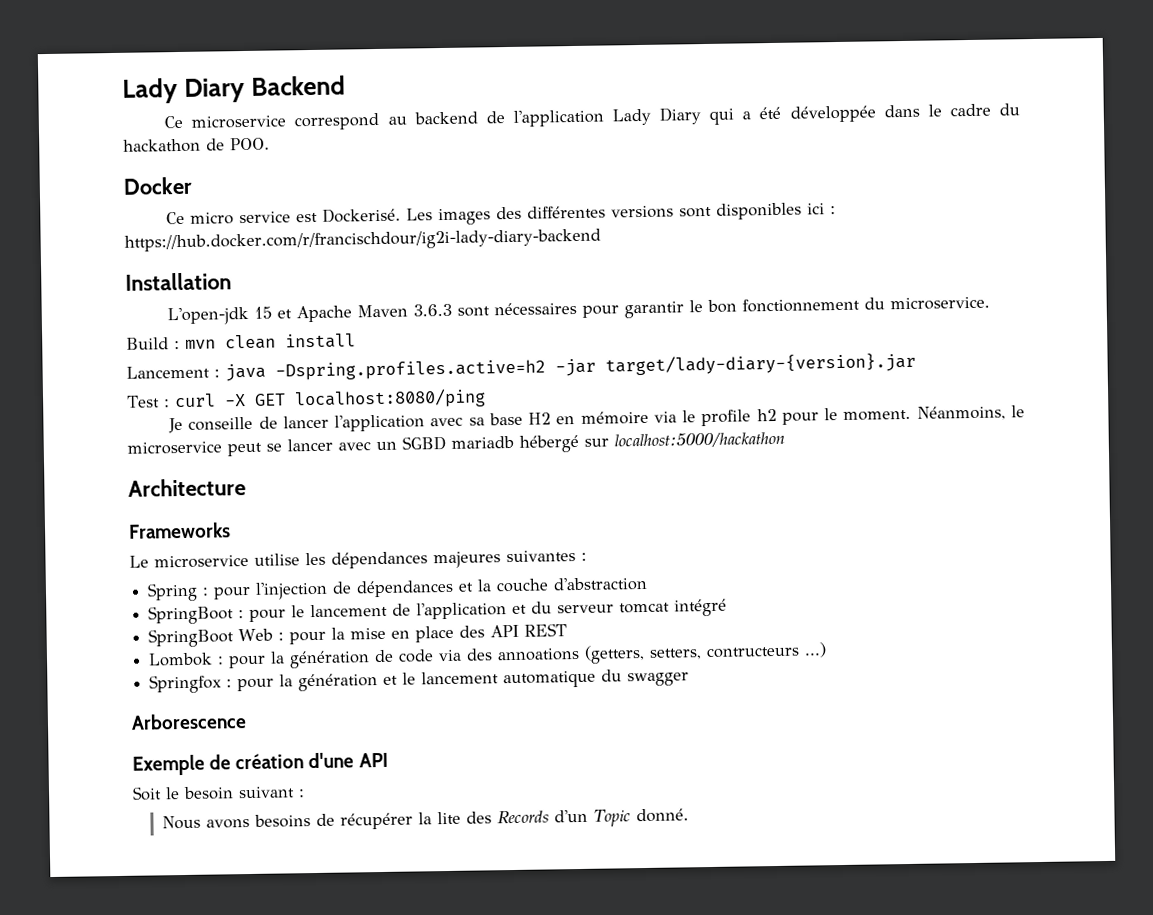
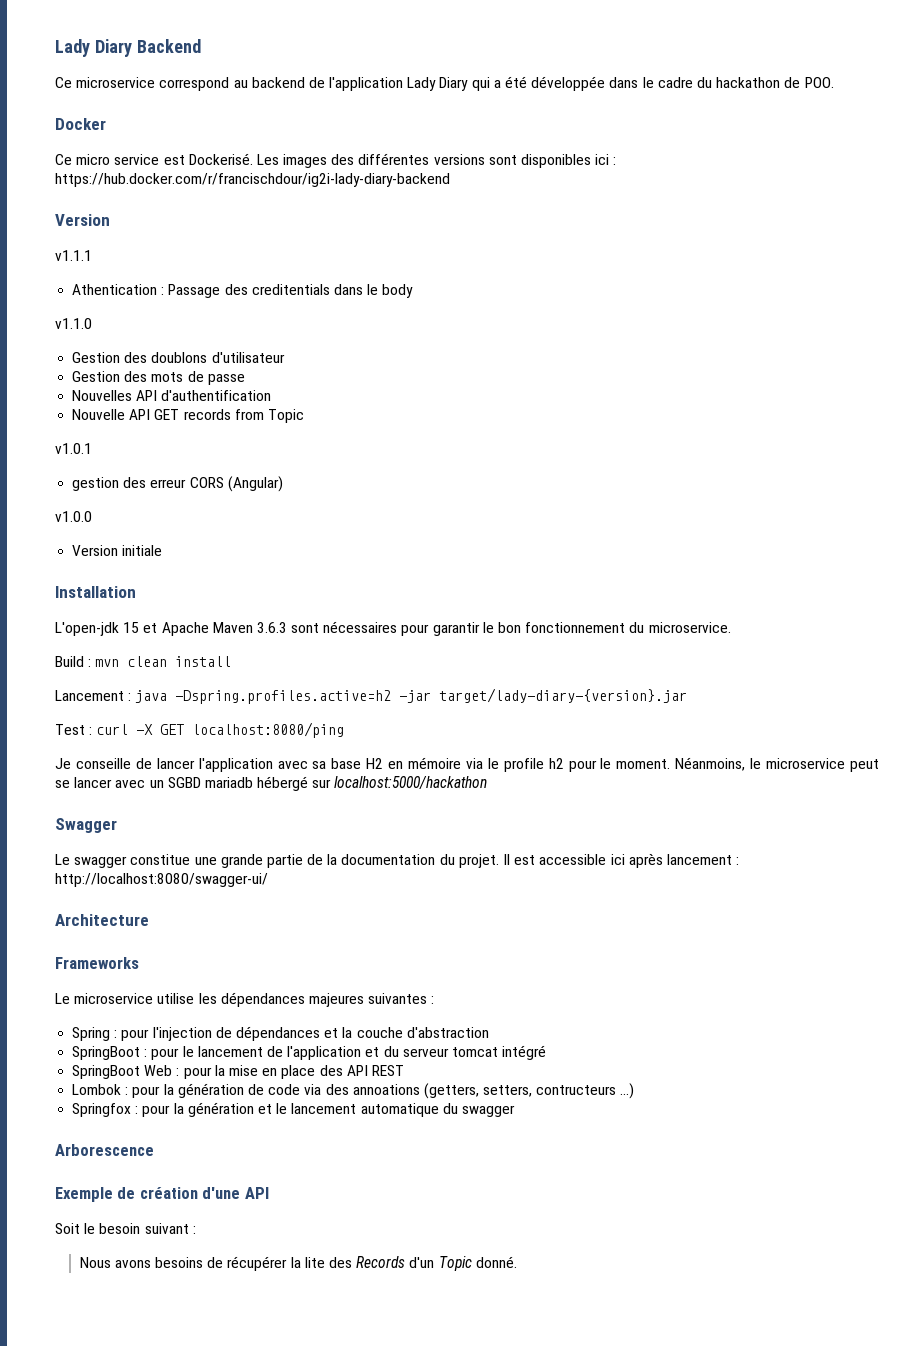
  Les images des différentes versions sont disponibles ici : https://hub.docker.com/r/francischdour/ig2i-lady-diary-backend
+ Version
+ v1.1.1
+ Athentication : Passage des creditentials dans le body
+ v1.1.0
+ Gestion des doublons d'utilisateur
+ Gestion des mots de passe
+ Nouvelles API d'authentification
+ Nouvelle API GET records from Topic
+ v1.0.1
+ gestion des erreur CORS (Angular)
+ v1.0.0
+ Version initiale
+ Swagger
+ Le swagger constitue une grande partie de la documentation du projet. Il est accessible ici après lancement : http://localhost:8080/swagger-ui/

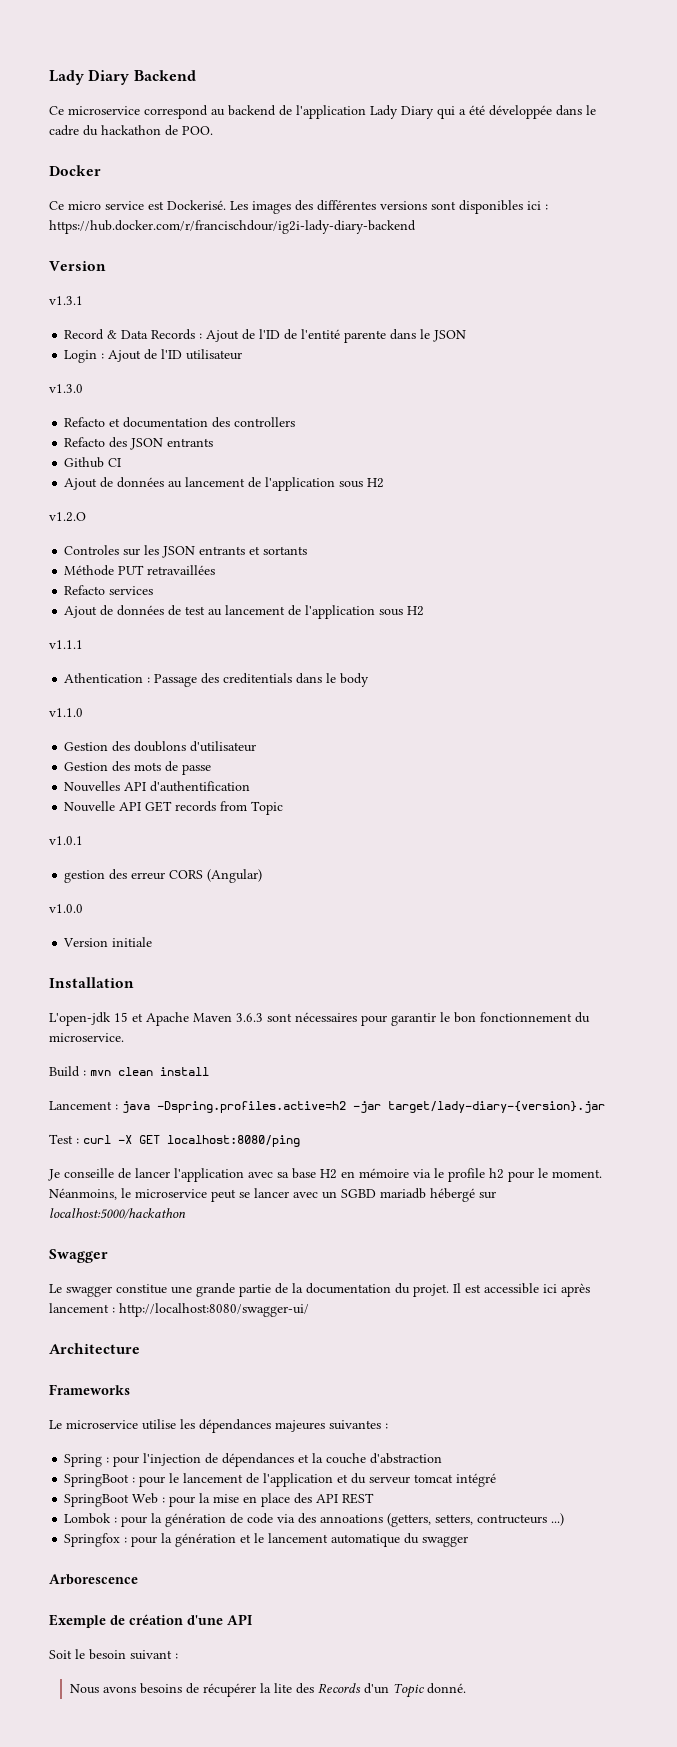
+ v1.3.1
+ Record & Data Records : Ajout de l'ID de l'entité parente dans le JSON
+ Login : Ajout de l'ID utilisateur
+ v1.3.0
+ Refacto et documentation des controllers
+ Refacto des JSON entrants
+ Github CI
+ Ajout de données au lancement de l'application sous H2
+ v1.2.O
+ Controles sur les JSON entrants et sortants
+ Méthode PUT retravaillées
+ Refacto services
+ Ajout de données de test au lancement de l'application sous H2

